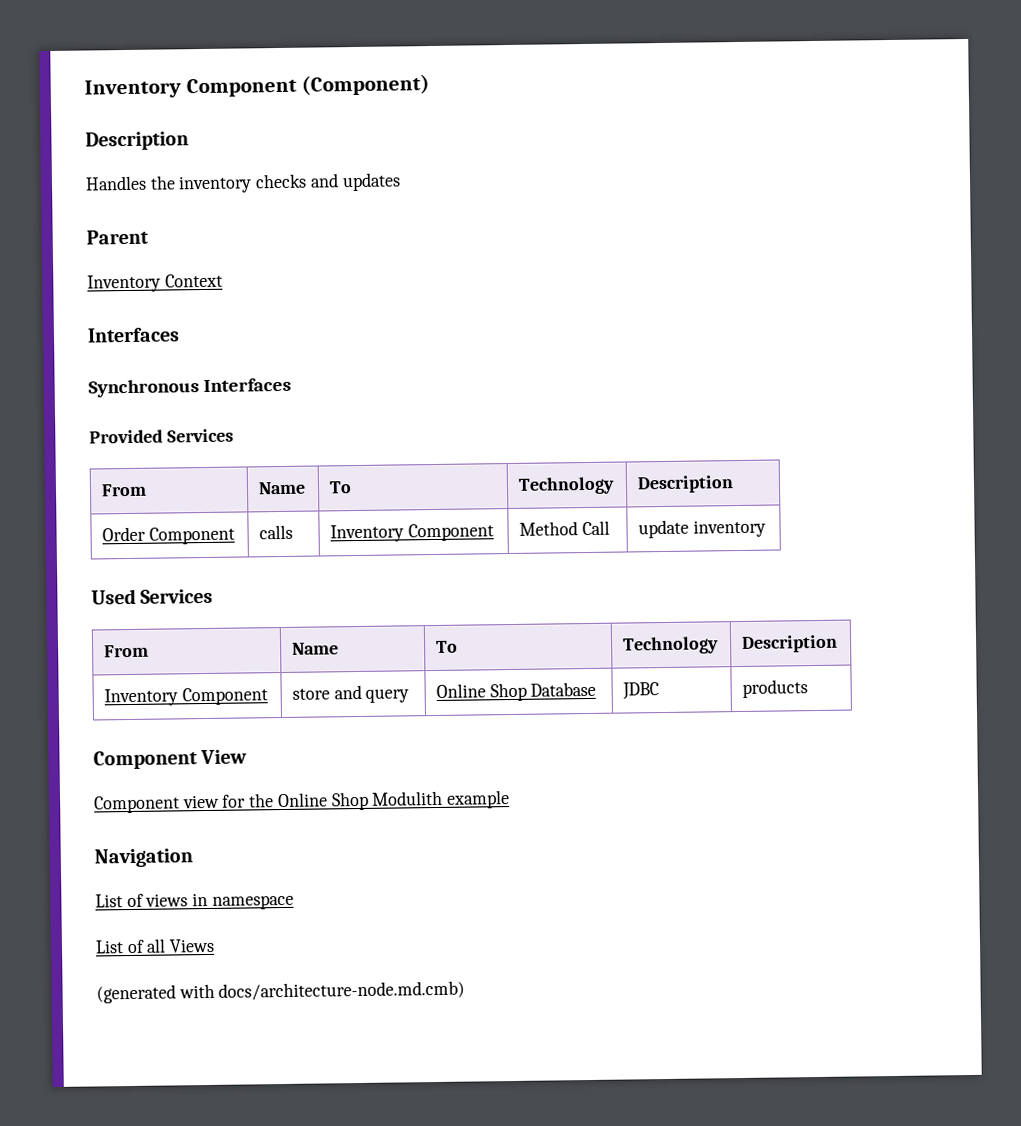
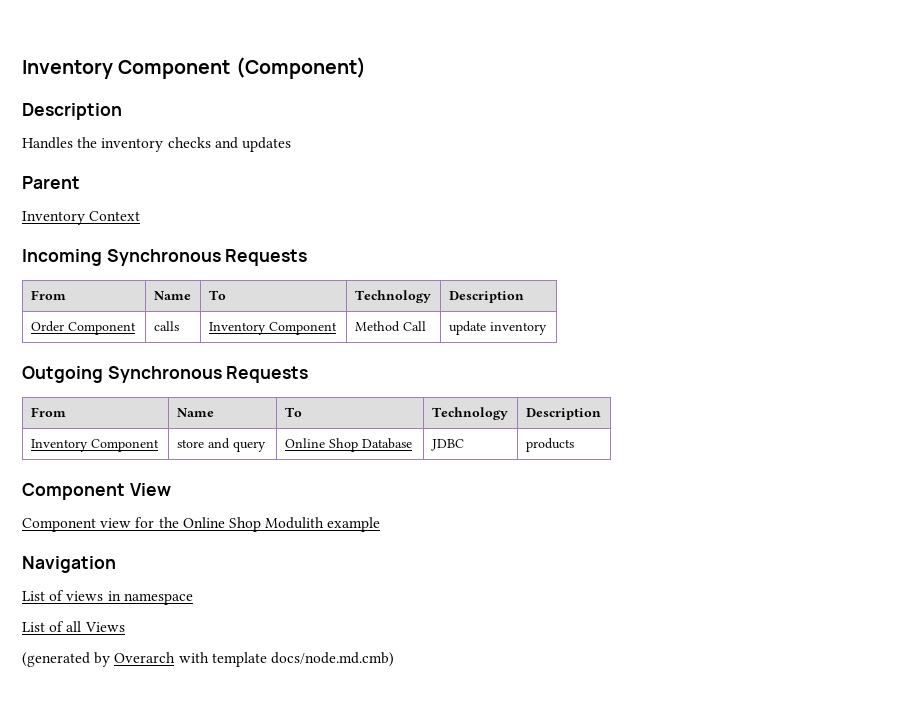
  Inventory Context
- Interfaces
- Synchronous Interfaces
- Provided Services
+ Incoming Synchronous Requests
- Used Services
+ Outgoing Synchronous Requests
- (generated with docs/architecture-node.md.cmb)
+ (generated by Overarch with template docs/node.md.cmb)

